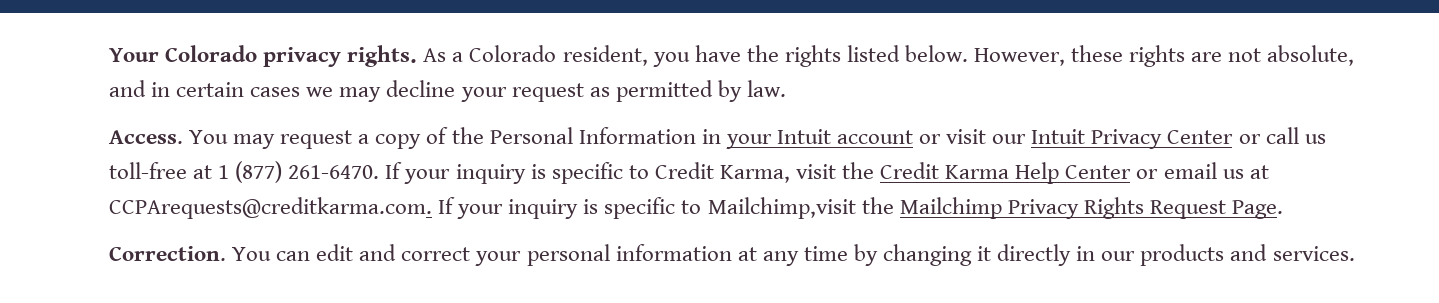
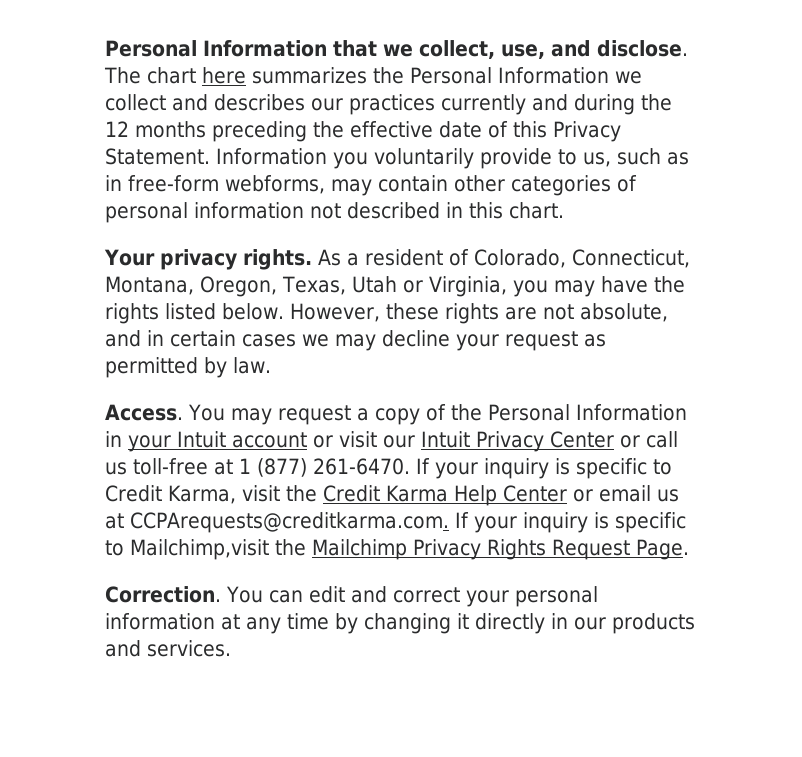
- Your Colorado privacy rights. As a Colorado resident, you have the rights listed below.
+ Personal Information that we collect, use, and disclose. The chart here summarizes the Personal Information we collect and describes our practices currently and during the 12 months preceding the effective date of this Privacy Statement. Information you voluntarily provide to us, such as in free-form webforms, may contain other categories of personal information not described in this chart.
+ Your privacy rights. As a resident of Colorado, Connecticut, Montana, Oregon, Texas, Utah or Virginia, you may have the rights listed below.

